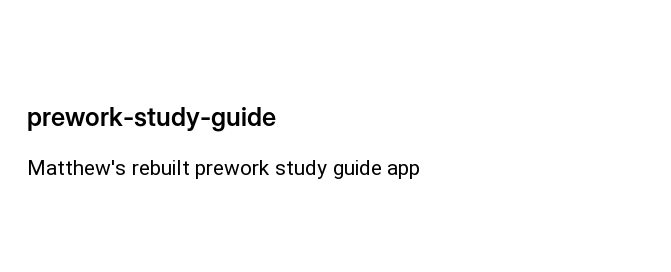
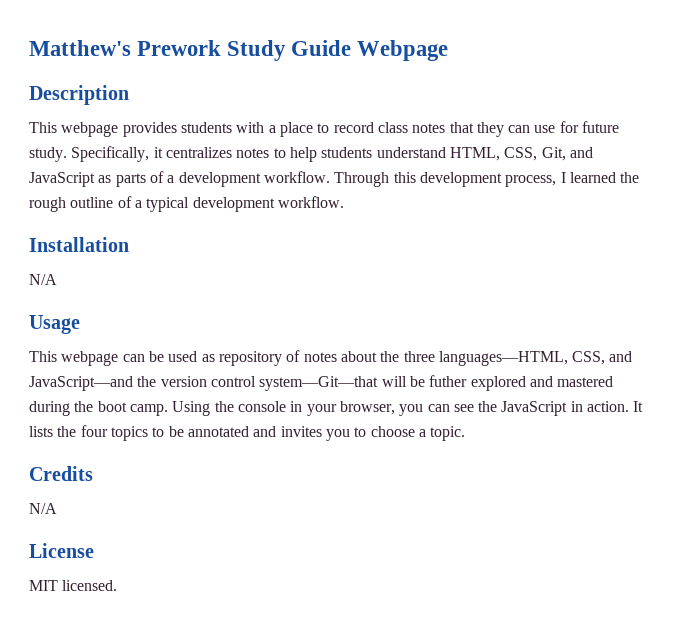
- prework-study-guide
- Matthew's rebuilt prework study guide app
+ Matthew's Prework Study Guide Webpage
+ Description
+ This webpage provides students with a place to record class notes that they can use for future study. Specifically, it centralizes notes to help students understand HTML, CSS, Git, and JavaScript as parts of a development workflow. Through this development process, I learned the rough outline of a typical development workflow.
+ Installation
+ N/A
+ Usage
+ This webpage can be used as repository of notes about the three languages—HTML, CSS, and JavaScript—and the version control system—Git—that will be futher explored and mastered during the boot camp. Using the console in your browser, you can see the JavaScript in action. It lists the four topics to be annotated and invites you to choose a topic.
+ Credits
+ N/A
+ License
+ MIT licensed.

